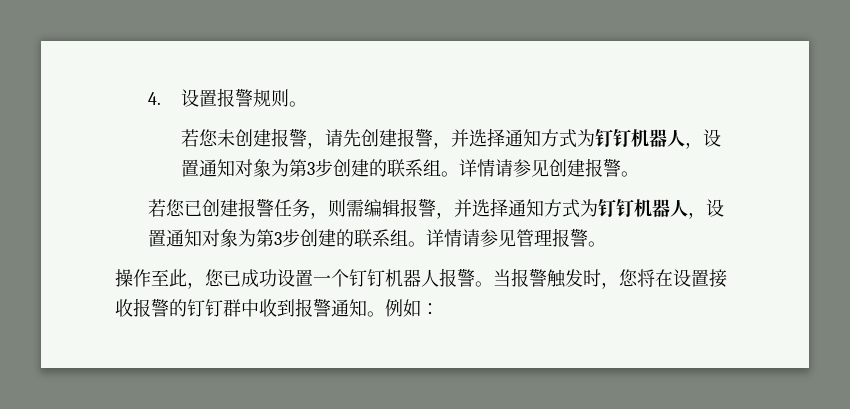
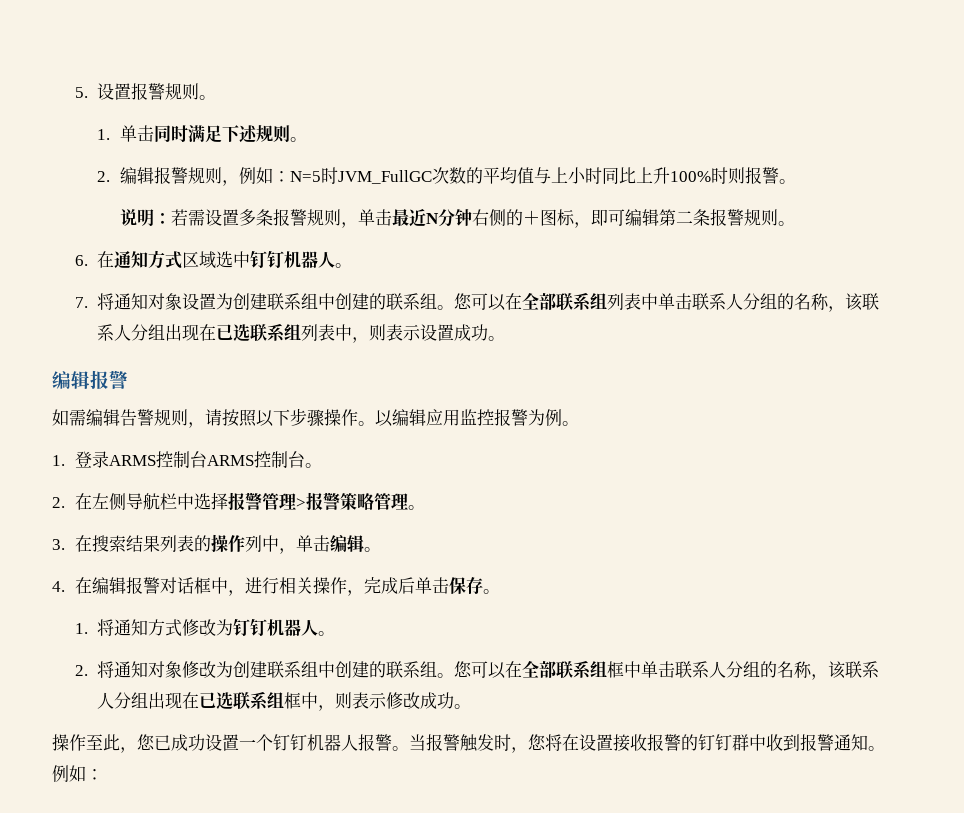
- 4.设置报警规则。
+ 5.设置报警规则。
- 若您未创建报警，请先创建报警，并选择通知方式为钉钉机器人，设置通知对象为第3步创建的联系组。详情请参见创建报警。
- 若您已创建报警任务，则需编辑报警，并选择通知方式为钉钉机器人，设置通知对象为第3步创建的联系组。详情请参见管理报警。
+ 1.单击同时满足下述规则。
+ 2.编辑报警规则，例如：N=5时JVM_FullGC次数的平均值与上小时同比上升100%时则报警。
+ 说明：若需设置多条报警规则，单击最近N分钟右侧的＋图标，即可编辑第二条报警规则。
+ 6.在通知方式区域选中钉钉机器人。
+ 7.将通知对象设置为创建联系组中创建的联系组。您可以在全部联系组列表中单击联系人分组的名称，该联系人分组出现在已选联系组列表中，则表示设置成功。
+ 编辑报警
+ 如需编辑告警规则，请按照以下步骤操作。以编辑应用监控报警为例。
+ 1.登录ARMS控制台ARMS控制台。
+ 2.在左侧导航栏中选择报警管理>报警策略管理。
+ 3.在搜索结果列表的操作列中，单击编辑。
+ 4.在编辑报警对话框中，进行相关操作，完成后单击保存。
+ 1.将通知方式修改为钉钉机器人。
+ 2.将通知对象修改为创建联系组中创建的联系组。您可以在全部联系组框中单击联系人分组的名称，该联系人分组出现在已选联系组框中，则表示修改成功。

